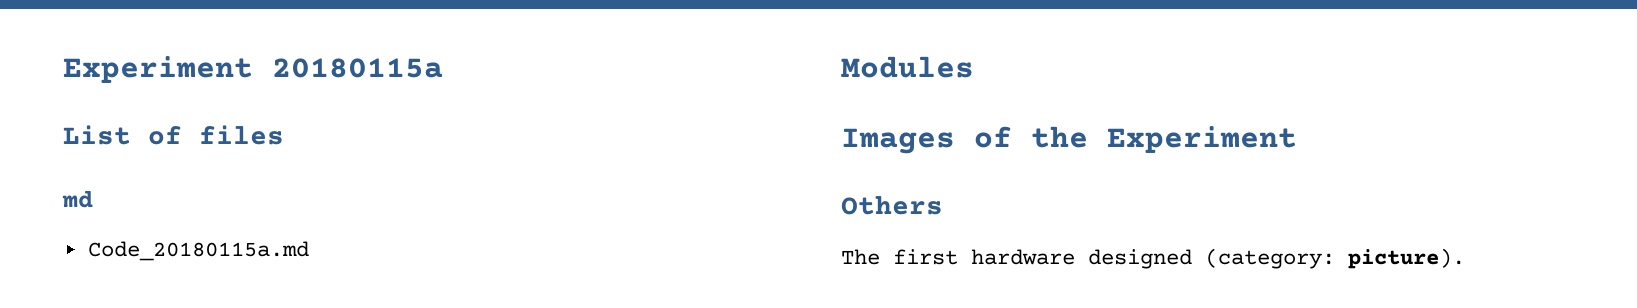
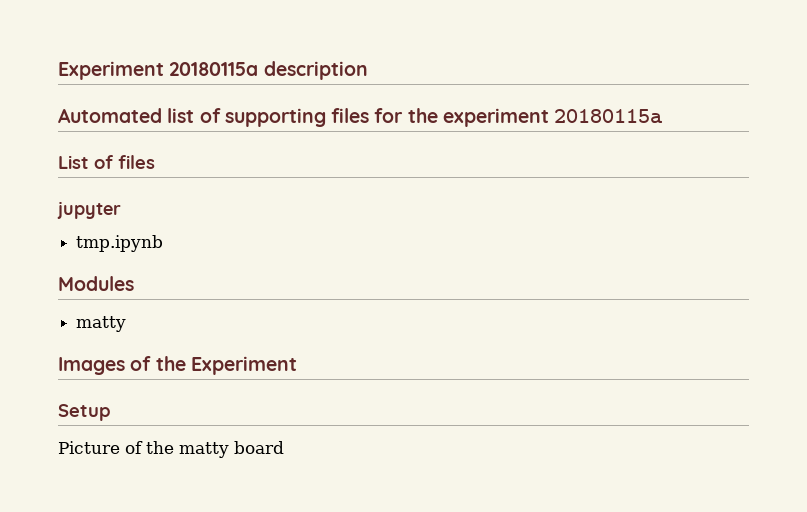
- Experiment 20180115a
+ Experiment 20180115a description
+ Automated list of supporting files for the experiment 20180115a
- md
- Code_20180115a.md
+ jupyter
+ tmp.ipynb
  Modules
+ matty
- Others
- The first hardware designed (category: picture).
+ Setup
+ Picture of the matty board

